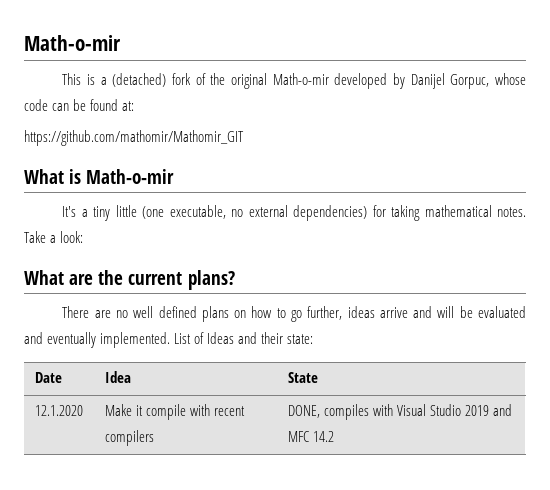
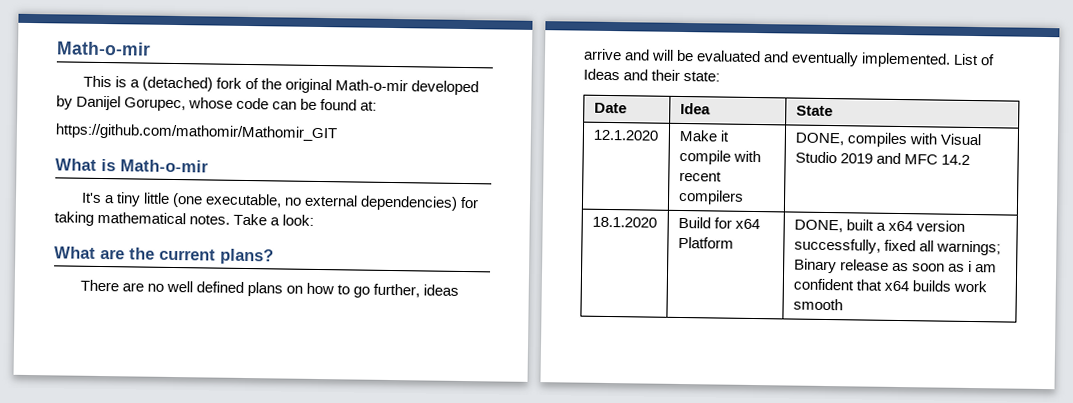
- This is a (detached) fork of the original Math-o-mir developed by Danijel Gorpuc, whose code can be found at:
+ This is a (detached) fork of the original Math-o-mir developed by Danijel Gorupec, whose code can be found at:
+ 18.1.2020 | Build for x64 Platform | DONE, built a x64 version successfully, fixed all warnings; Binary release as soon as i am confident that x64 builds work smooth

